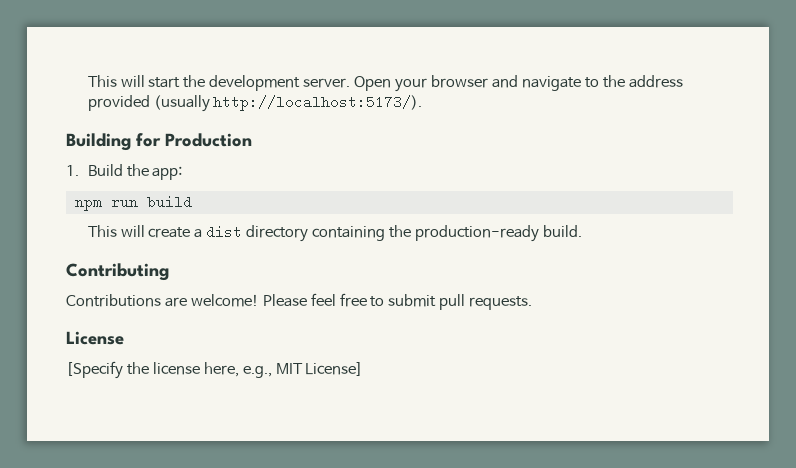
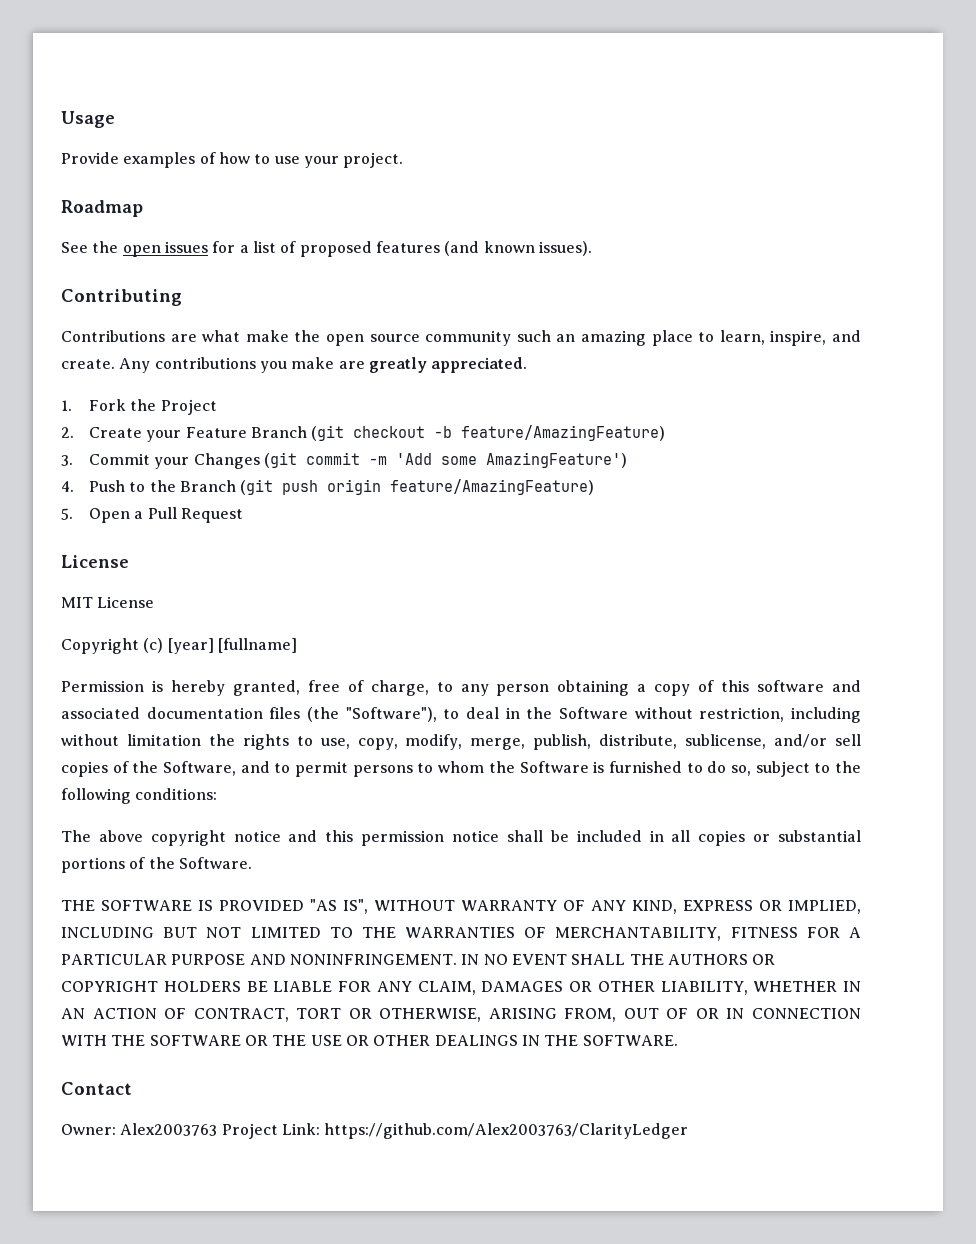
- This will start the development server. Open your browser and navigate to the address provided (usually http://localhost:5173/).
- Building for Production
- 1. Build the app:
- npm run build
- This will create a dist directory containing the production-ready build.
+ Usage
+ Provide examples of how to use your project.
+ Roadmap
+ See the open issues for a list of proposed features (and known issues).
  Contributing
- Contributions are welcome! Please feel free to submit pull requests.
+ Contributions are what make the open source community such an amazing place to learn, inspire, and create. Any contributions you make are greatly appreciated.
+ 1. Fork the Project
+ 2. Create your Feature Branch (git checkout -b feature/AmazingFeature)
+ 3. Commit your Changes (git commit -m 'Add some AmazingFeature')
+ 4. Push to the Branch (git push origin feature/AmazingFeature)
+ 5. Open a Pull Request
  License
- [Specify the license here, e.g., MIT License]
+ MIT License
+ Copyright (c) [year] [fullname]
+ Permission is hereby granted, free of charge, to any person obtaining a copy of this software and associated documentation files (the "Software"), to deal in the Software without restriction, including without limitation the rights to use, copy, modify, merge, publish, distribute, sublicense, and/or sell copies of the Software, and to permit persons to whom the Software is furnished to do so, subject to the following conditions:
+ The above copyright notice and this permission notice shall be included in all copies or substantial portions of the Software.
+ THE SOFTWARE IS PROVIDED "AS IS", WITHOUT WARRANTY OF ANY KIND, EXPRESS OR IMPLIED, INCLUDING BUT NOT LIMITED TO THE WARRANTIES OF MERCHANTABILITY, FITNESS FOR A PARTICULAR PURPOSE AND NONINFRINGEMENT. IN NO EVENT SHALL THE AUTHORS OR COPYRIGHT HOLDERS BE LIABLE FOR ANY CLAIM, DAMAGES OR OTHER LIABILITY, WHETHER IN AN ACTION OF CONTRACT, TORT OR OTHERWISE, ARISING FROM, OUT OF OR IN CONNECTION WITH THE SOFTWARE OR THE USE OR OTHER DEALINGS IN THE SOFTWARE.
+ Contact
+ Owner: Alex2003763 Project Link: https://github.com/Alex2003763/ClarityLedger

